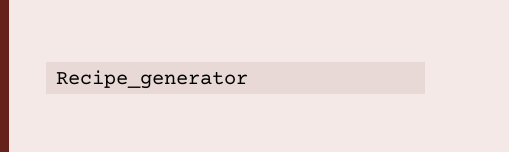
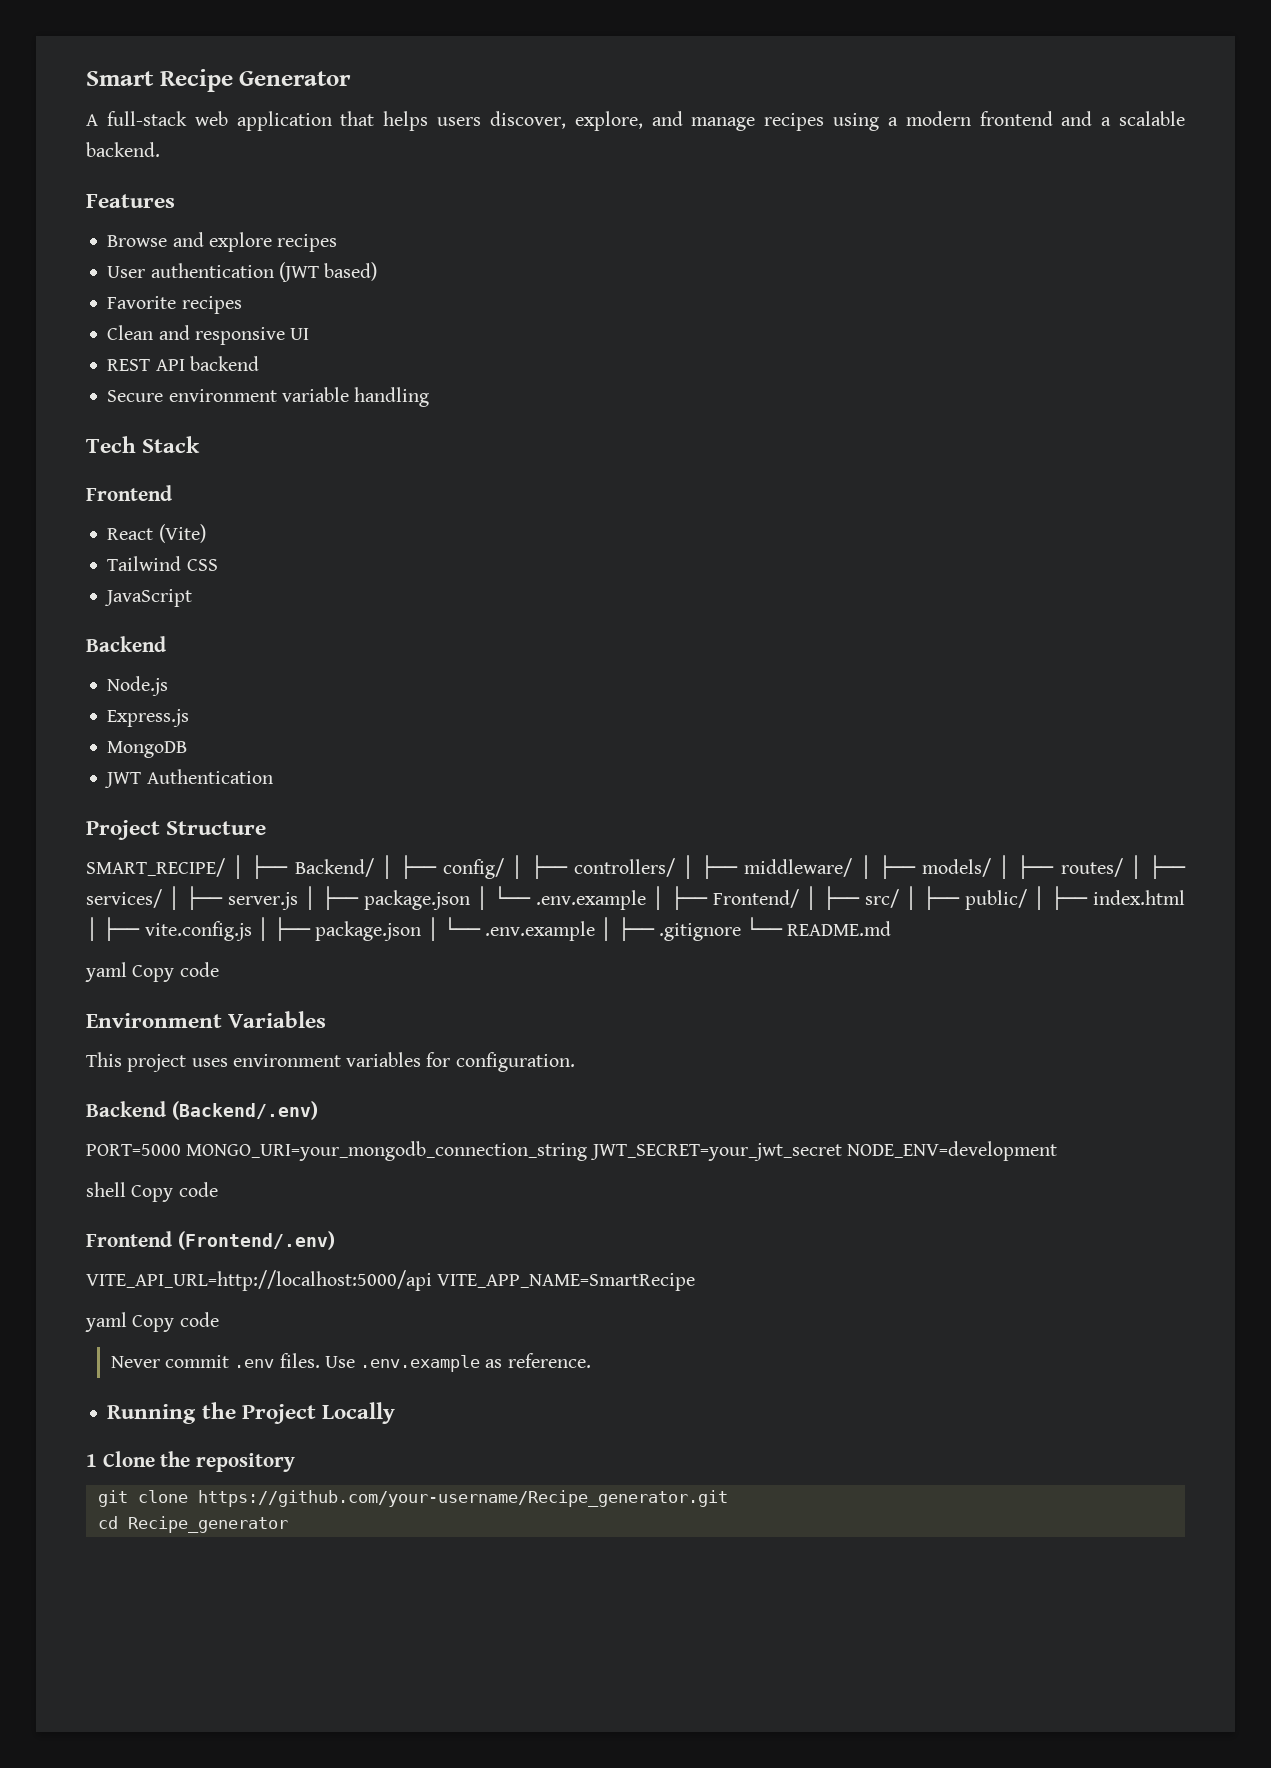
- Recipe_generator
+ Smart Recipe Generator
+ A full-stack web application that helps users discover, explore, and manage recipes using a modern frontend and a scalable backend.
+ Features
+ Browse and explore recipes
+ User authentication (JWT based)
+ Favorite recipes
+ Clean and responsive UI
+ REST API backend
+ Secure environment variable handling
+ Tech Stack
+ Frontend
+ React (Vite)
+ Tailwind CSS
+ JavaScript
+ Backend
+ Node.js
+ Express.js
+ MongoDB
+ JWT Authentication
+ Project Structure
+ SMART_RECIPE/ │ ├── Backend/ │ ├── config/ │ ├── controllers/ │ ├── middleware/ │ ├── models/ │ ├── routes/ │ ├── services/ │ ├── server.js │ ├── package.json │ └── .env.example │ ├── Frontend/ │ ├── src/ │ ├── public/ │ ├── index.html │ ├── vite.config.js │ ├── package.json │ └── .env.example │ ├── .gitignore └── README.md
+ yaml Copy code
+ Environment Variables
+ This project uses environment variables for configuration.
+ Backend (Backend/.env)
+ PORT=5000 MONGO_URI=your_mongodb_connection_string JWT_SECRET=your_jwt_secret NODE_ENV=development
+ shell Copy code
+ Frontend (Frontend/.env)
+ VITE_API_URL=http://localhost:5000/api VITE_APP_NAME=SmartRecipe
+ yaml Copy code
+ Never commit .env files. Use .env.example as reference.
+ Running the Project Locally
+ 1 Clone the repository
+ git clone https://github.com/your-username/Recipe_generator.git
+ cd Recipe_generator

